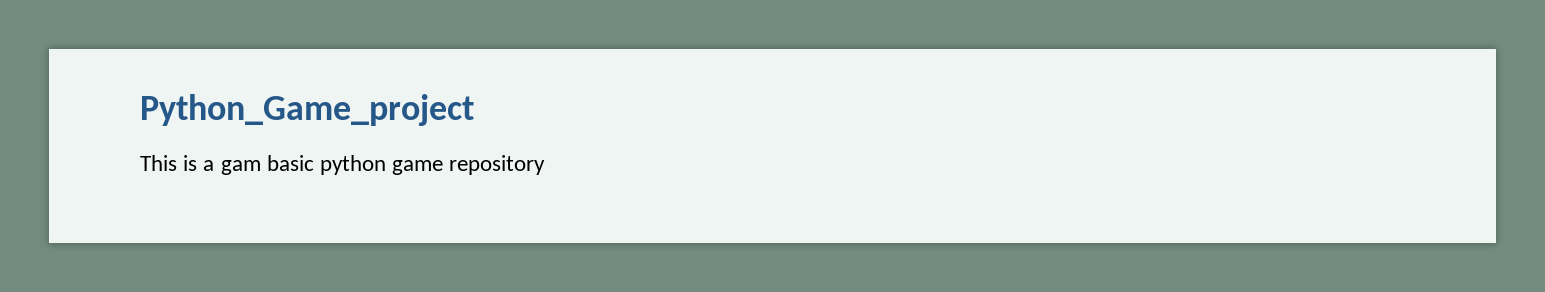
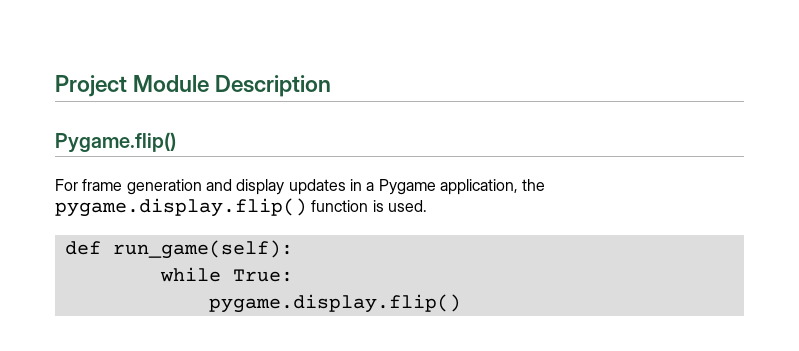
- Python_Game_project
- This is a gam basic python game repository
+ Project Module Description
+ Pygame.flip()
+ For frame generation and display updates in a Pygame application, the pygame.display.flip() function is used.
+ def run_game(self):
+ while True:
+ pygame.display.flip()

